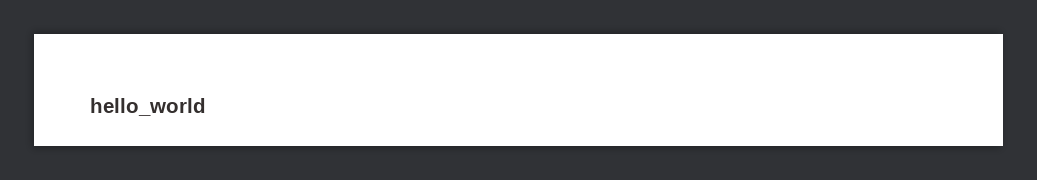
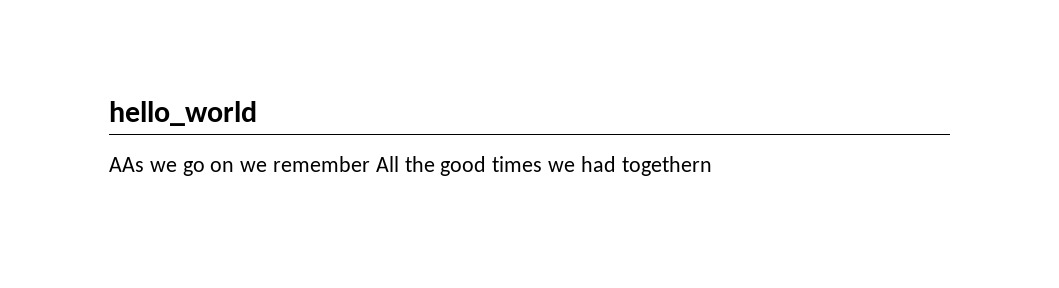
+ AAs we go on we remember All the good times we had togethern

